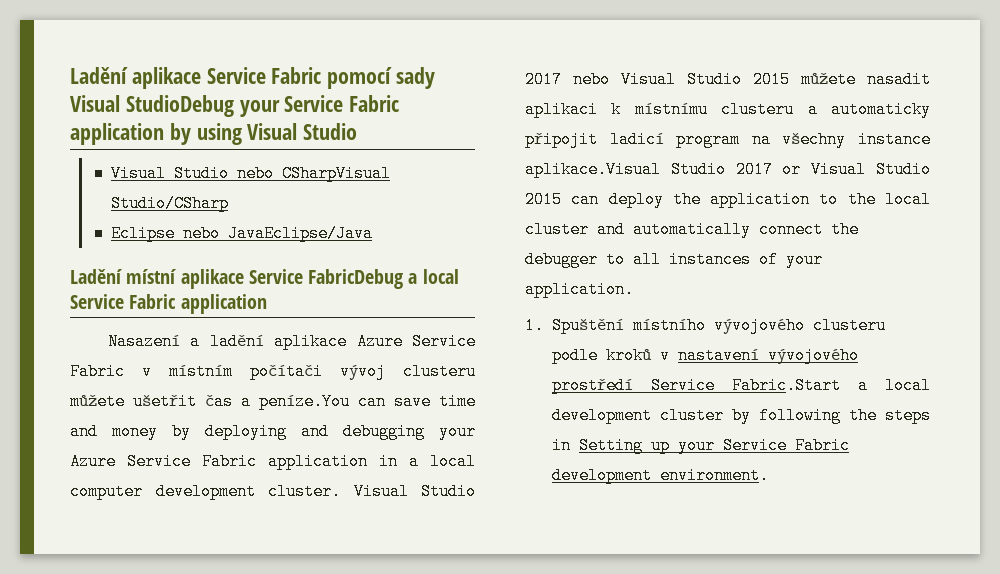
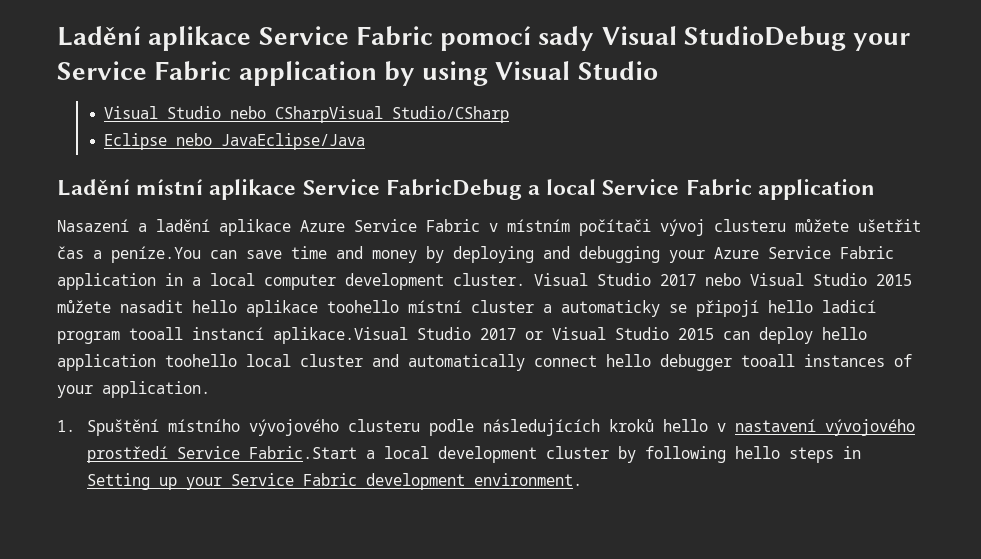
- Visual Studio 2017 nebo Visual Studio 2015 můžete nasadit aplikaci k místnímu clusteru a automaticky připojit ladicí program na všechny instance aplikace.Visual Studio 2017 or Visual Studio 2015 can deploy the application to the local cluster and automatically connect the debugger to all instances of your application.
+ Visual Studio 2017 nebo Visual Studio 2015 můžete nasadit hello aplikace toohello místní cluster a automaticky se připojí hello ladicí program tooall instancí aplikace.Visual Studio 2017 or Visual Studio 2015 can deploy hello application toohello local cluster and automatically connect hello debugger tooall instances of your application.
- 1. Spuštění místního vývojového clusteru podle kroků v nastavení vývojového prostředí Service Fabric.Start a local development cluster by following the steps in Setting up your Service Fabric development environment.
+ 1. Spuštění místního vývojového clusteru podle následujících kroků hello v nastavení vývojového prostředí Service Fabric.Start a local development cluster by following hello steps in Setting up your Service Fabric development environment.

